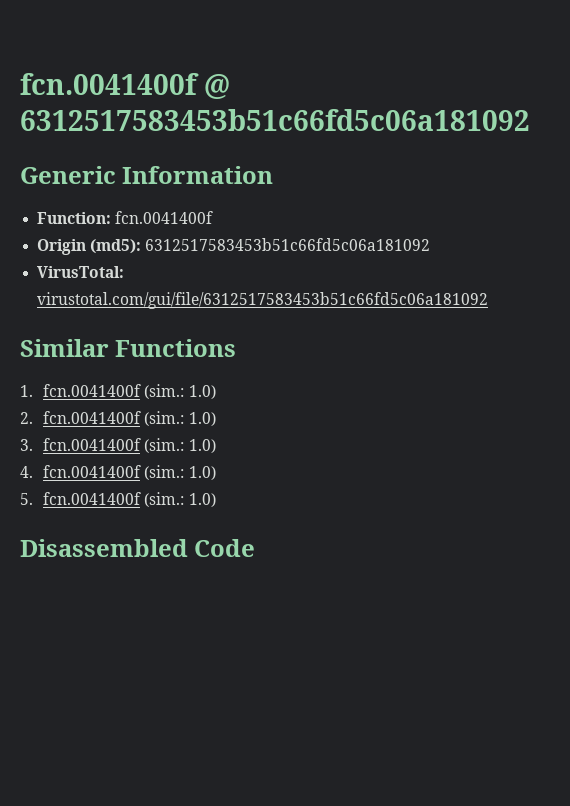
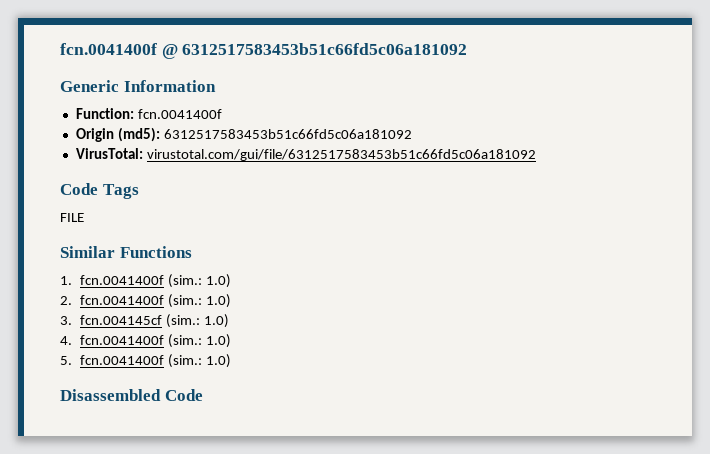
+ Code Tags
+ FILE
- 3. fcn.0041400f (sim.: 1.0)
+ 3. fcn.004145cf (sim.: 1.0)

